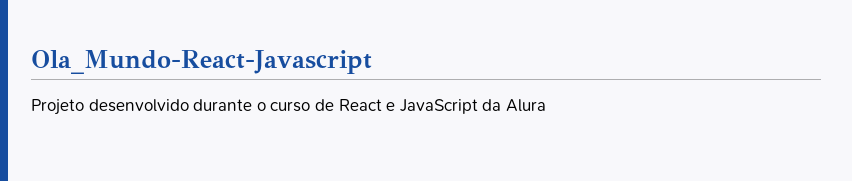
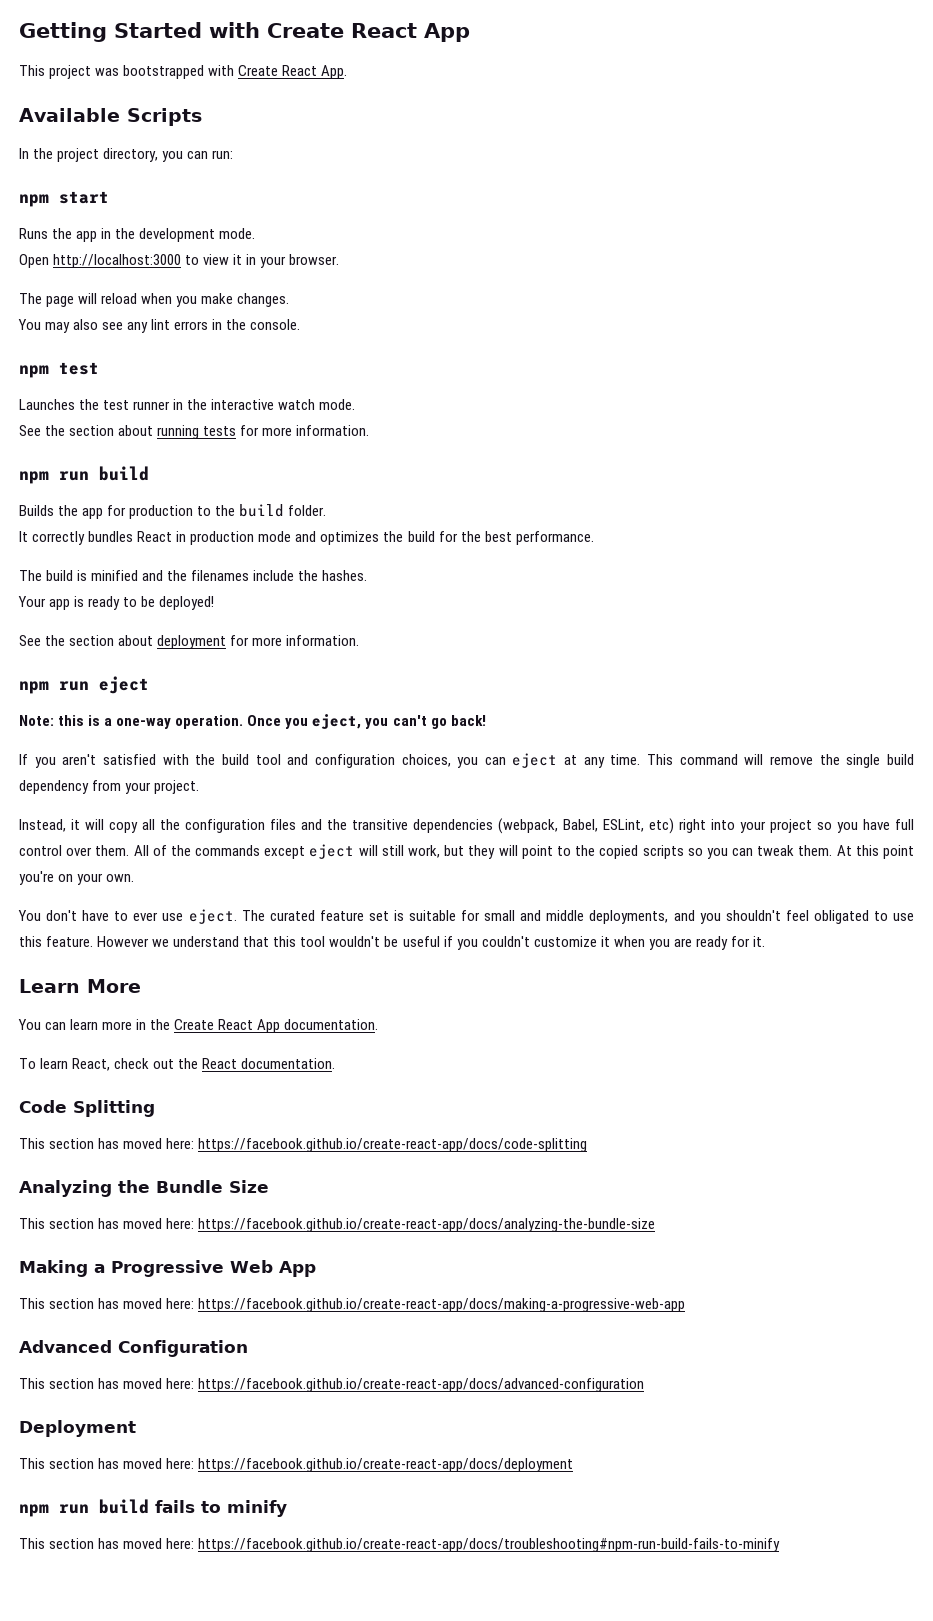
- Ola_Mundo-React-Javascript
- Projeto desenvolvido durante o curso de React e JavaScript da Alura
+ Getting Started with Create React App
+ This project was bootstrapped with Create React App.
+ Available Scripts
+ In the project directory, you can run:
+ npm start
+ Runs the app in the development mode.
+ Open http://localhost:3000 to view it in your browser.
+ The page will reload when you make changes.
+ You may also see any lint errors in the console.
+ npm test
+ Launches the test runner in the interactive watch mode.
+ See the section about running tests for more information.
+ npm run build
+ Builds the app for production to the build folder.
+ It correctly bundles React in production mode and optimizes the build for the best performance.
+ The build is minified and the filenames include the hashes.
+ Your app is ready to be deployed!
+ See the section about deployment for more information.
+ npm run eject
+ Note: this is a one-way operation. Once you eject, you can't go back!
+ If you aren't satisfied with the build tool and configuration choices, you can eject at any time. This command will remove the single build dependency from your project.
+ Instead, it will copy all the configuration files and the transitive dependencies (webpack, Babel, ESLint, etc) right into your project so you have full control over them. All of the commands except eject will still work, but they will point to the copied scripts so you can tweak them. At this point you're on your own.
+ You don't have to ever use eject. The curated feature set is suitable for small and middle deployments, and you shouldn't feel obligated to use this feature. However we understand that this tool wouldn't be useful if you couldn't customize it when you are ready for it.
+ Learn More
+ You can learn more in the Create React App documentation.
+ To learn React, check out the React documentation.
+ Code Splitting
+ This section has moved here: https://facebook.github.io/create-react-app/docs/code-splitting
+ Analyzing the Bundle Size
+ This section has moved here: https://facebook.github.io/create-react-app/docs/analyzing-the-bundle-size
+ Making a Progressive Web App
+ This section has moved here: https://facebook.github.io/create-react-app/docs/making-a-progressive-web-app
+ Advanced Configuration
+ This section has moved here: https://facebook.github.io/create-react-app/docs/advanced-configuration
+ Deployment
+ This section has moved here: https://facebook.github.io/create-react-app/docs/deployment
+ npm run build fails to minify
+ This section has moved here: https://facebook.github.io/create-react-app/docs/troubleshooting#npm-run-build-fails-to-minify

